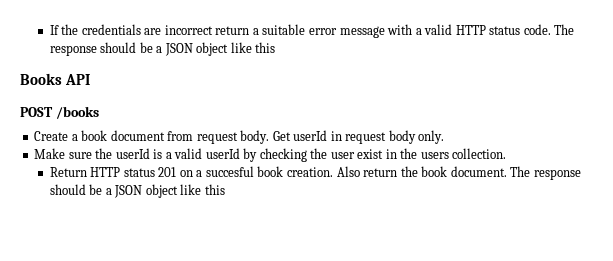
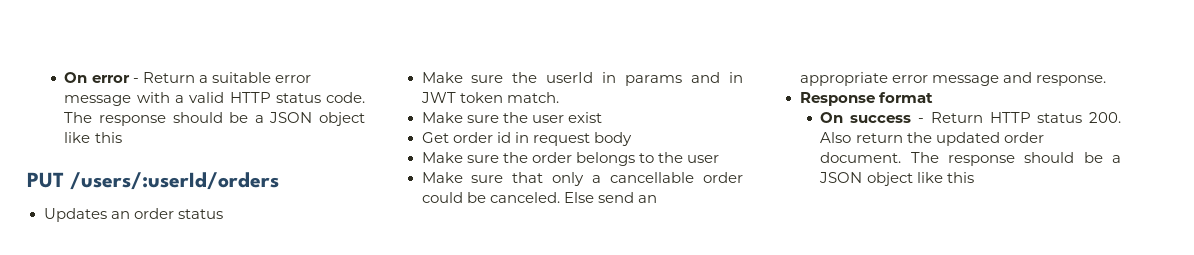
- If the credentials are incorrect return a suitable error message with a valid HTTP status code.
+ On error - Return a suitable error message with a valid HTTP status code.
- Books API
- POST /books
- Create a book document from request body. Get userId in request body only.
- Make sure the userId is a valid userId by checking the user exist in the users collection.
- Return HTTP status 201 on a succesful book creation. Also return the book document.
+ PUT /users/:userId/orders
+ Updates an order status
+ Make sure the userId in params and in JWT token match.
+ Make sure the user exist
+ Get order id in request body
+ Make sure the order belongs to the user
+ Make sure that only a cancellable order could be canceled. Else send an appropriate error message and response.
+ Response format
+ On success - Return HTTP status 200. Also return the updated order document.

